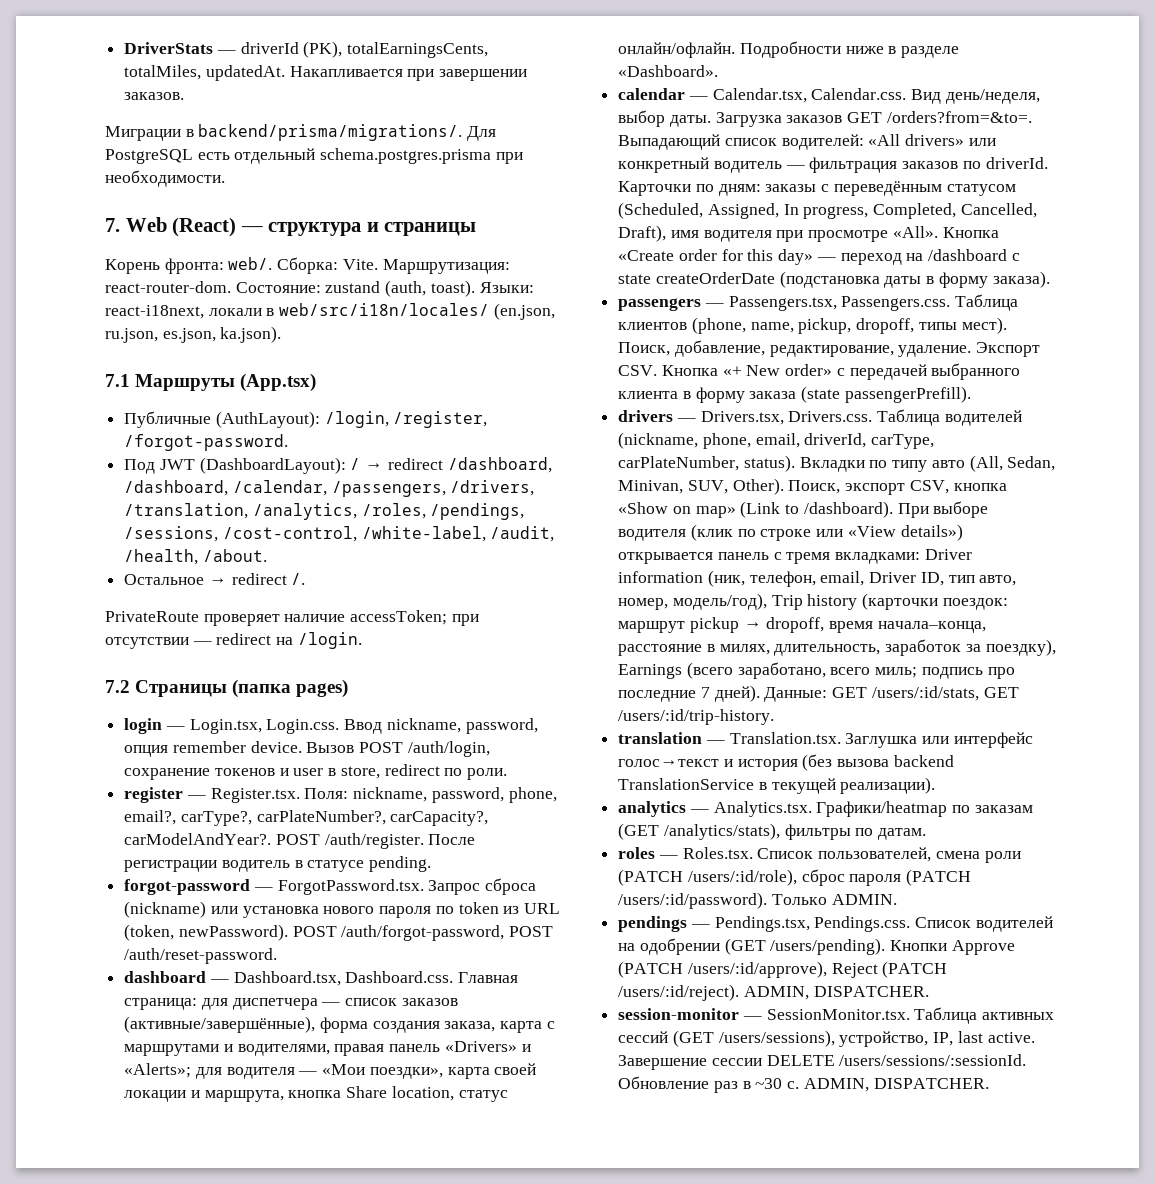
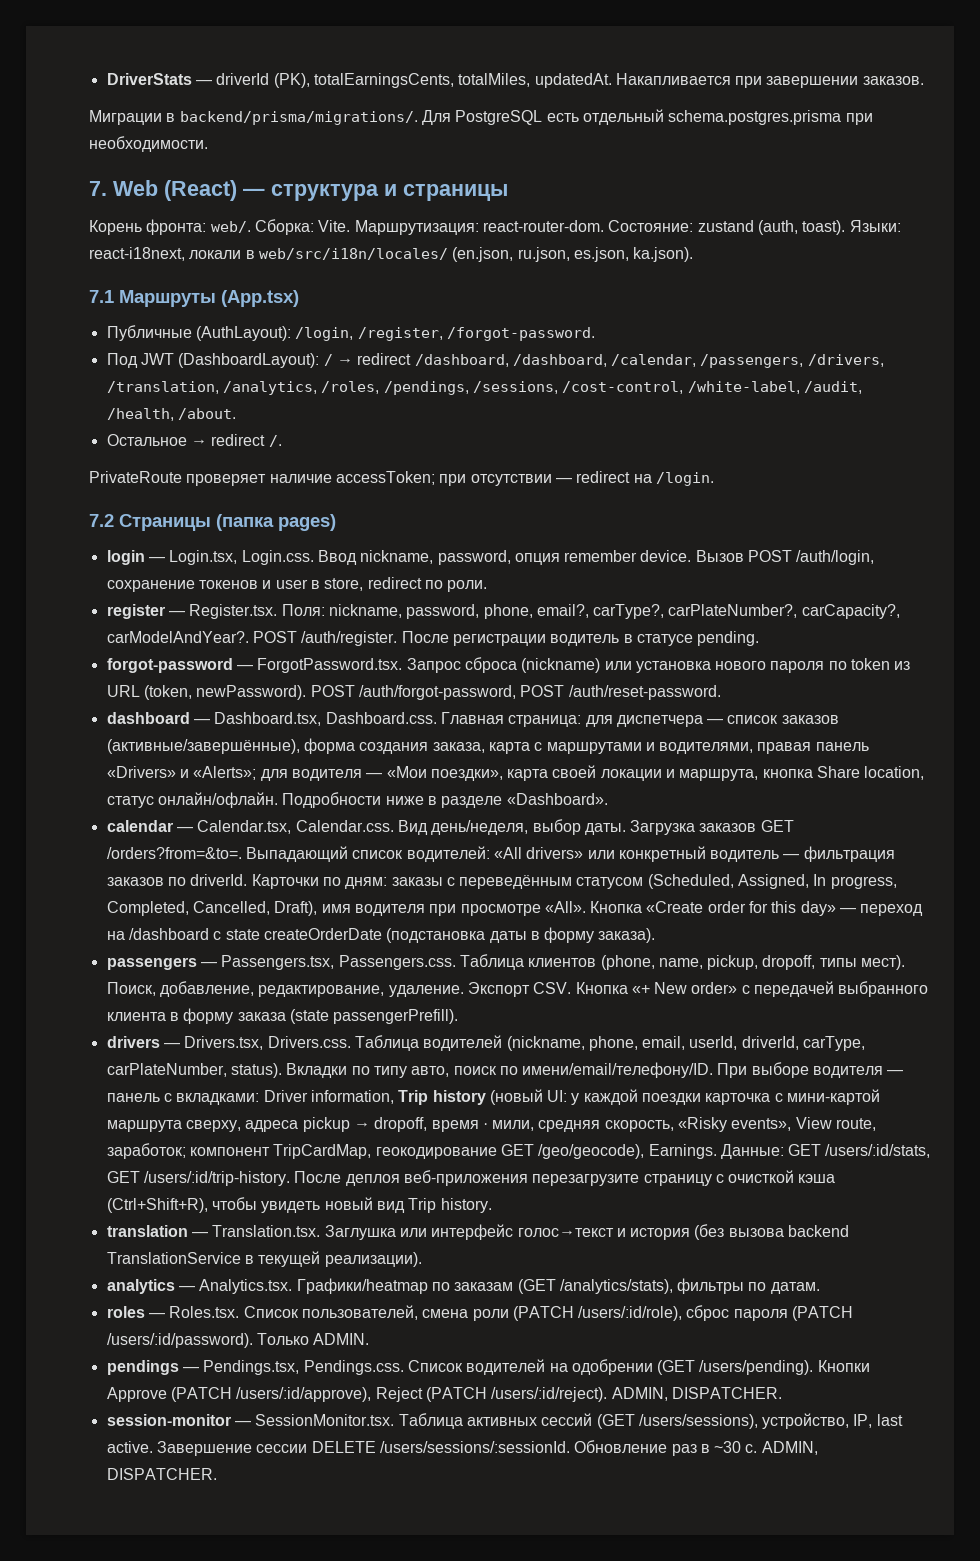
- drivers — Drivers.tsx, Drivers.css. Таблица водителей (nickname, phone, email, driverId, carType, carPlateNumber, status).
+ drivers — Drivers.tsx, Drivers.css. Таблица водителей (nickname, phone, email, userId, driverId, carType, carPlateNumber, status).
- Вкладки по типу авто (All, Sedan, Minivan, SUV, Other). Поиск, экспорт CSV, кнопка «Show on map» (Link to /dashboard). При выборе водителя (клик по строке или «View details») открывается панель с тремя вкладками: Driver information (ник, телефон, email, Driver ID, тип авто, номер, модель/год), Trip history (карточки поездок: маршрут pickup → dropoff, время начала–конца, расстояние в милях, длительность, заработок за поездку), Earnings (всего заработано, всего миль; подпись про последние 7 дней).
+ Вкладки по типу авто, поиск по имени/email/телефону/ID. При выборе водителя — панель с вкладками: Driver information, Trip history (новый UI: у каждой поездки карточка с мини-картой маршрута сверху, адреса pickup → dropoff, время · мили, средняя скорость, «Risky events», View route, заработок; компонент TripCardMap, геокодирование GET /geo/geocode), Earnings.
+ После деплоя веб-приложения перезагрузите страницу с очисткой кэша (Ctrl+Shift+R), чтобы увидеть новый вид Trip history.

